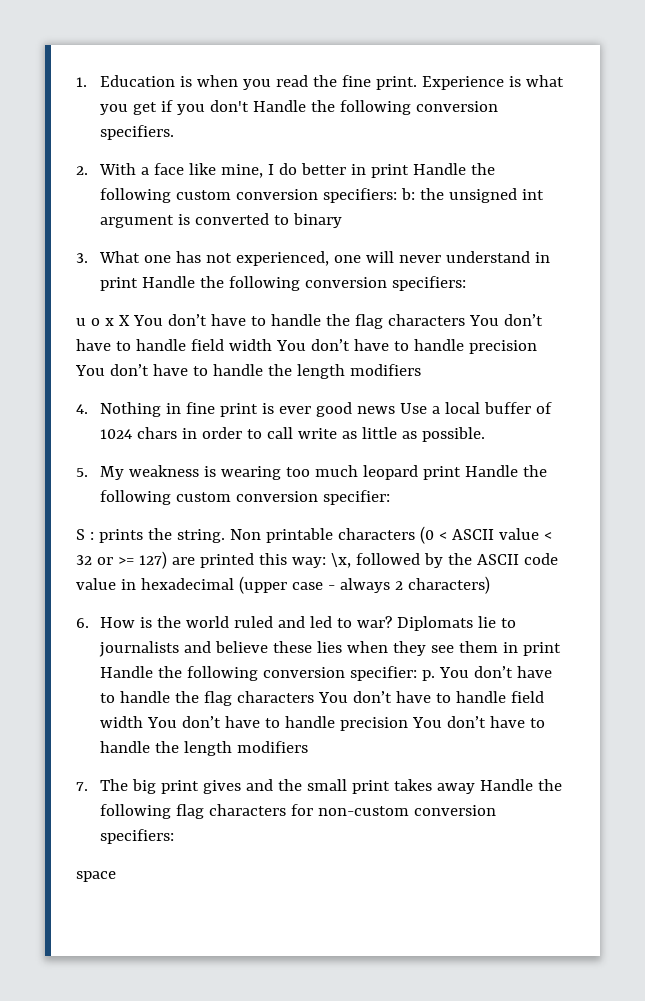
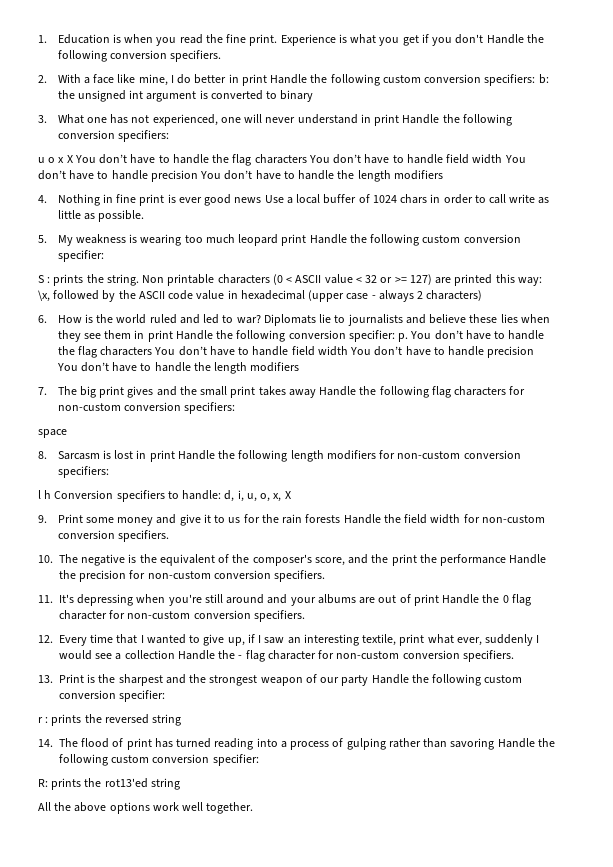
+ 8. Sarcasm is lost in print Handle the following length modifiers for non-custom conversion specifiers:
+ l h Conversion specifiers to handle: d, i, u, o, x, X
+ 9. Print some money and give it to us for the rain forests Handle the field width for non-custom conversion specifiers.
+ 10. The negative is the equivalent of the composer's score, and the print the performance Handle the precision for non-custom conversion specifiers.
+ 11. It's depressing when you're still around and your albums are out of print Handle the 0 flag character for non-custom conversion specifiers.
+ 12. Every time that I wanted to give up, if I saw an interesting textile, print what ever, suddenly I would see a collection Handle the - flag character for non-custom conversion specifiers.
+ 13. Print is the sharpest and the strongest weapon of our party Handle the following custom conversion specifier:
+ r : prints the reversed string
+ 14. The flood of print has turned reading into a process of gulping rather than savoring Handle the following custom conversion specifier:
+ R: prints the rot13'ed string
+ All the above options work well together.

